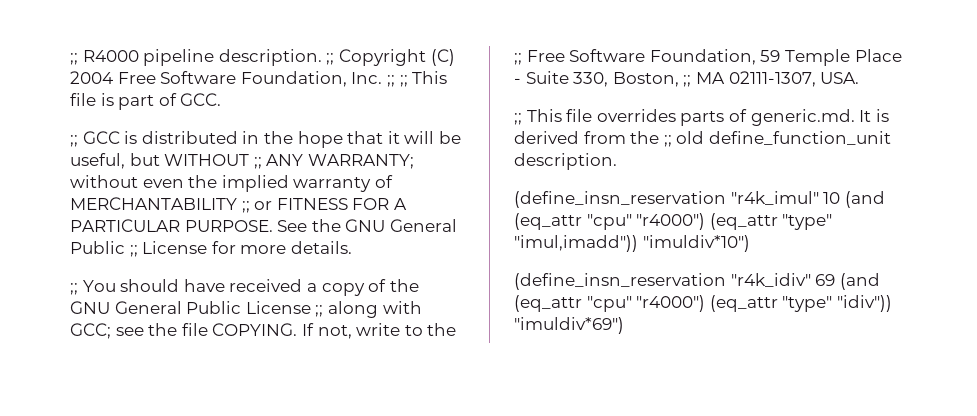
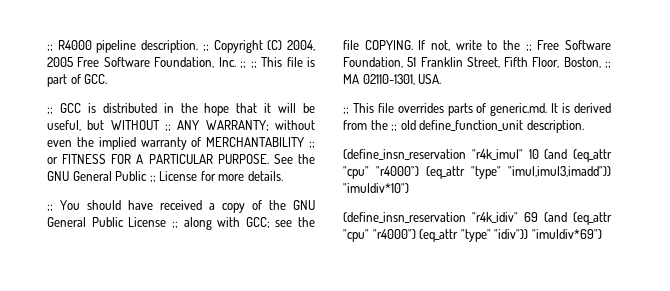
- ;; R4000 pipeline description. ;; Copyright (C) 2004 Free Software Foundation, Inc. ;; ;; This file is part of GCC.
+ ;; R4000 pipeline description. ;; Copyright (C) 2004, 2005 Free Software Foundation, Inc. ;; ;; This file is part of GCC.
- If not, write to the ;; Free Software Foundation, 59 Temple Place - Suite 330, Boston, ;; MA 02111-1307, USA.
+ If not, write to the ;; Free Software Foundation, 51 Franklin Street, Fifth Floor, Boston, ;; MA 02110-1301, USA.
- (define_insn_reservation "r4k_imul" 10 (and (eq_attr "cpu" "r4000") (eq_attr "type" "imul,imadd")) "imuldiv*10")
+ (define_insn_reservation "r4k_imul" 10 (and (eq_attr "cpu" "r4000") (eq_attr "type" "imul,imul3,imadd")) "imuldiv*10")

